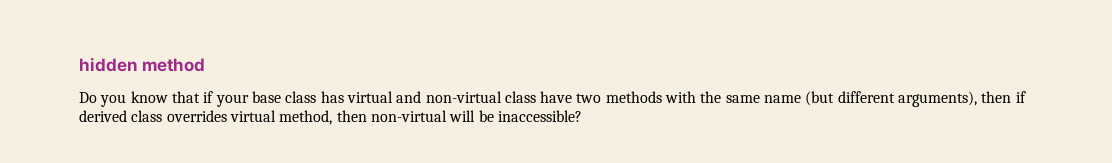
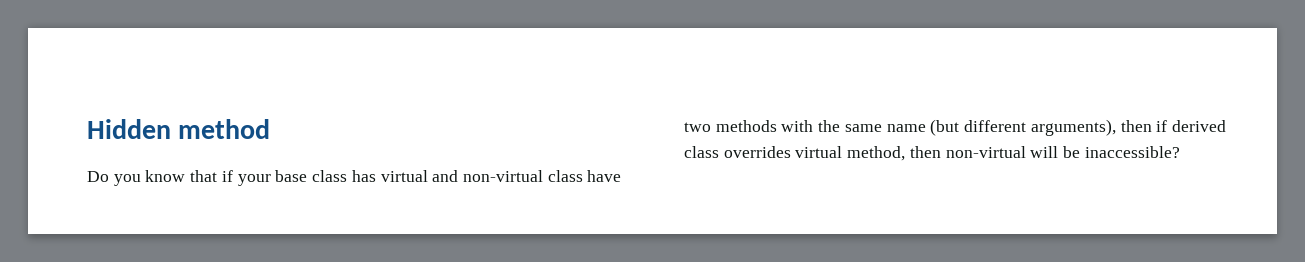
- hidden method
+ Hidden method

